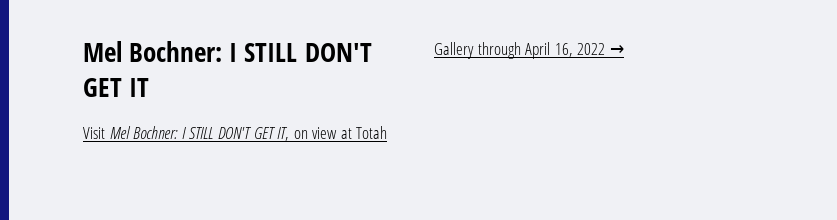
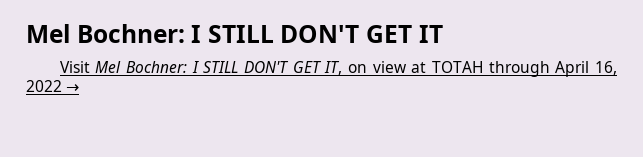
- Visit Mel Bochner: I STILL DON'T GET IT, on view at Totah Gallery through April 16, 2022 →
+ Visit Mel Bochner: I STILL DON'T GET IT, on view at TOTAH through April 16, 2022 →

